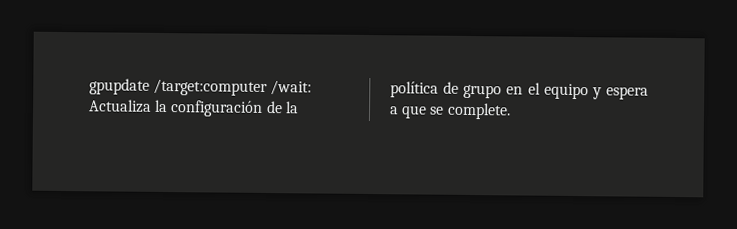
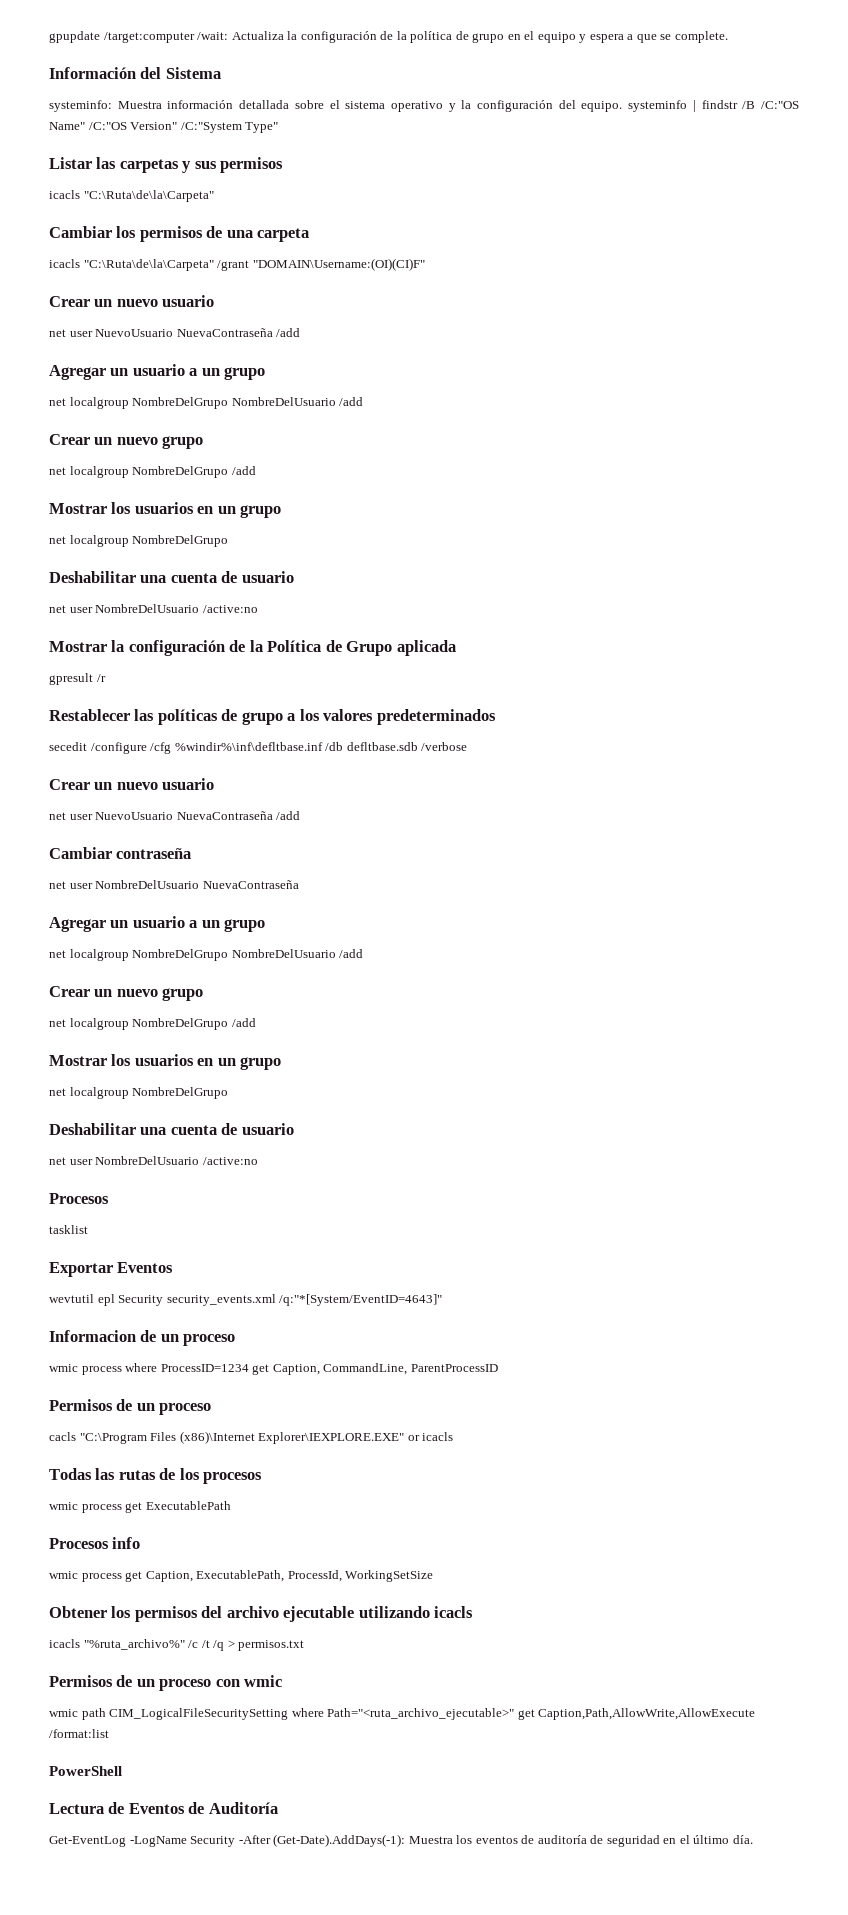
+ Información del Sistema
+ systeminfo: Muestra información detallada sobre el sistema operativo y la configuración del equipo. systeminfo | findstr /B /C:"OS Name" /C:"OS Version" /C:"System Type"
+ Listar las carpetas y sus permisos
+ icacls "C:\Ruta\de\la\Carpeta"
+ Cambiar los permisos de una carpeta
+ icacls "C:\Ruta\de\la\Carpeta" /grant "DOMAIN\Username:(OI)(CI)F"
+ Crear un nuevo usuario
+ net user NuevoUsuario NuevaContraseña /add
+ Agregar un usuario a un grupo
+ net localgroup NombreDelGrupo NombreDelUsuario /add
+ Crear un nuevo grupo
+ net localgroup NombreDelGrupo /add
+ Mostrar los usuarios en un grupo
+ net localgroup NombreDelGrupo
+ Deshabilitar una cuenta de usuario
+ net user NombreDelUsuario /active:no
+ Mostrar la configuración de la Política de Grupo aplicada
+ gpresult /r
+ Restablecer las políticas de grupo a los valores predeterminados
+ secedit /configure /cfg %windir%\inf\defltbase.inf /db defltbase.sdb /verbose
+ Crear un nuevo usuario
+ net user NuevoUsuario NuevaContraseña /add
+ Cambiar contraseña
+ net user NombreDelUsuario NuevaContraseña
+ Agregar un usuario a un grupo
+ net localgroup NombreDelGrupo NombreDelUsuario /add
+ Crear un nuevo grupo
+ net localgroup NombreDelGrupo /add
+ Mostrar los usuarios en un grupo
+ net localgroup NombreDelGrupo
+ Deshabilitar una cuenta de usuario
+ net user NombreDelUsuario /active:no
+ Procesos
+ tasklist
+ Exportar Eventos
+ wevtutil epl Security security_events.xml /q:"*[System/EventID=4643]"
+ Informacion de un proceso
+ wmic process where ProcessID=1234 get Caption, CommandLine, ParentProcessID
+ Permisos de un proceso
+ cacls "C:\Program Files (x86)\Internet Explorer\IEXPLORE.EXE" or icacls
+ Todas las rutas de los procesos
+ wmic process get ExecutablePath
+ Procesos info
+ wmic process get Caption, ExecutablePath, ProcessId, WorkingSetSize
+ Obtener los permisos del archivo ejecutable utilizando icacls
+ icacls "%ruta_archivo%" /c /t /q > permisos.txt
+ Permisos de un proceso con wmic
+ wmic path CIM_LogicalFileSecuritySetting where Path="<ruta_archivo_ejecutable>" get Caption,Path,AllowWrite,AllowExecute /format:list
+ PowerShell
+ Lectura de Eventos de Auditoría
+ Get-EventLog -LogName Security -After (Get-Date).AddDays(-1): Muestra los eventos de auditoría de seguridad en el último día.

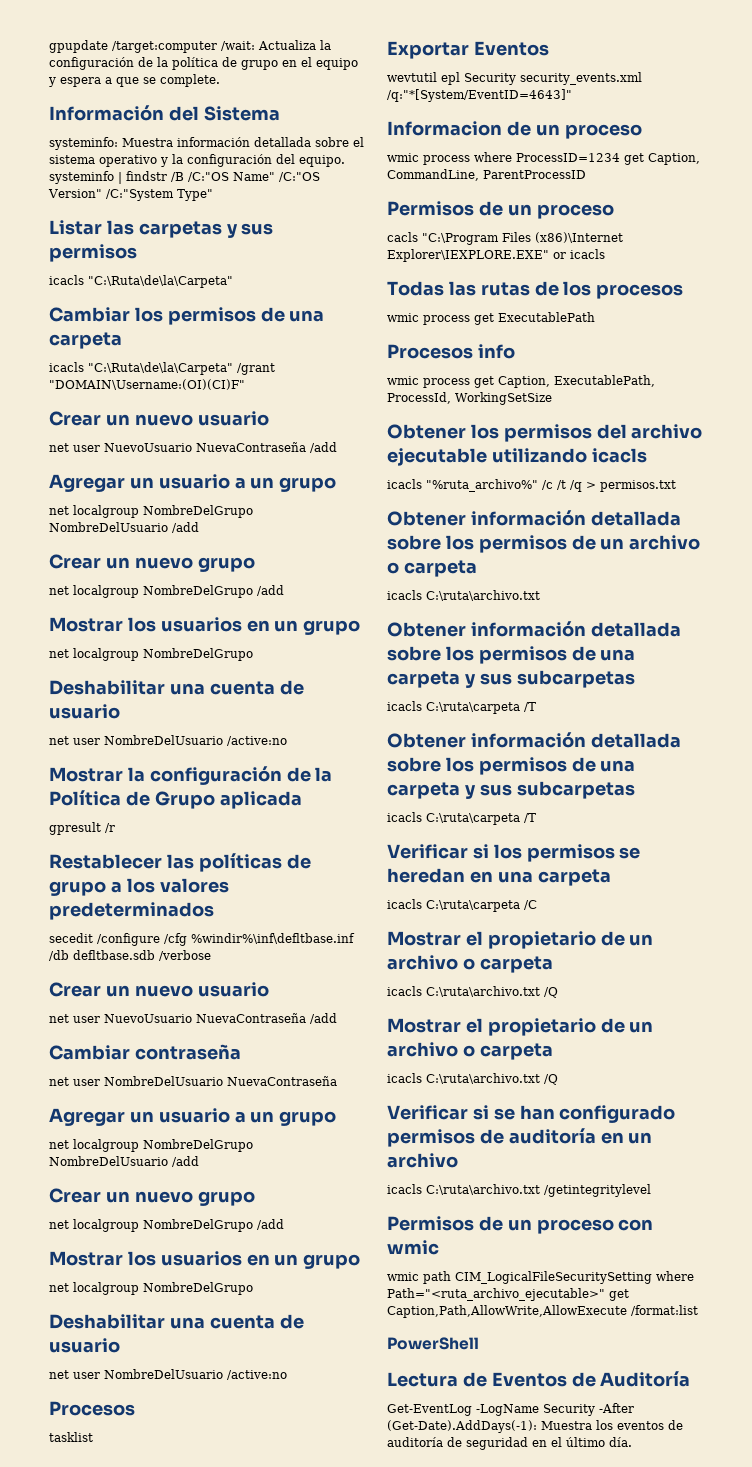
+ Obtener información detallada sobre los permisos de un archivo o carpeta
+ icacls C:\ruta\archivo.txt
+ Obtener información detallada sobre los permisos de una carpeta y sus subcarpetas
+ icacls C:\ruta\carpeta /T
+ Obtener información detallada sobre los permisos de una carpeta y sus subcarpetas
+ icacls C:\ruta\carpeta /T
+ Verificar si los permisos se heredan en una carpeta
+ icacls C:\ruta\carpeta /C
+ Mostrar el propietario de un archivo o carpeta
+ icacls C:\ruta\archivo.txt /Q
+ Mostrar el propietario de un archivo o carpeta
+ icacls C:\ruta\archivo.txt /Q
+ Verificar si se han configurado permisos de auditoría en un archivo
+ icacls C:\ruta\archivo.txt /getintegritylevel

